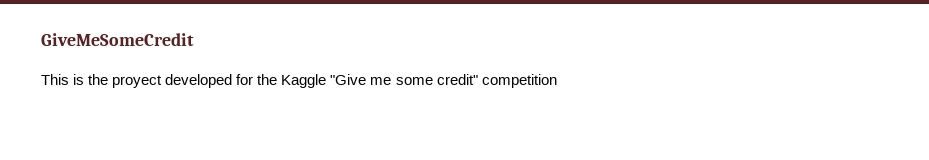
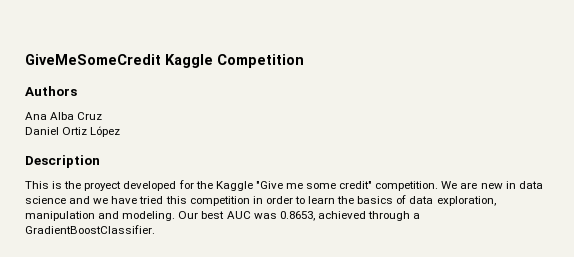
- GiveMeSomeCredit
+ GiveMeSomeCredit Kaggle Competition
+ Authors
+ Ana Alba Cruz
+ Daniel Ortiz López
+ Description
- This is the proyect developed for the Kaggle "Give me some credit" competition
+ This is the proyect developed for the Kaggle "Give me some credit" competition. We are new in data science and we have tried this competition in order to learn the basics of data exploration, manipulation and modeling. Our best AUC was 0.8653, achieved through a GradientBoostClassifier.

